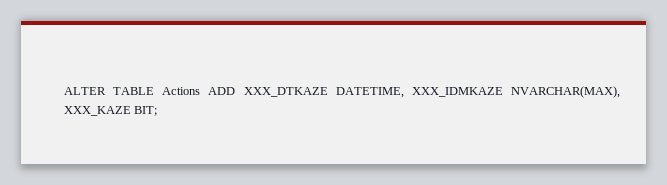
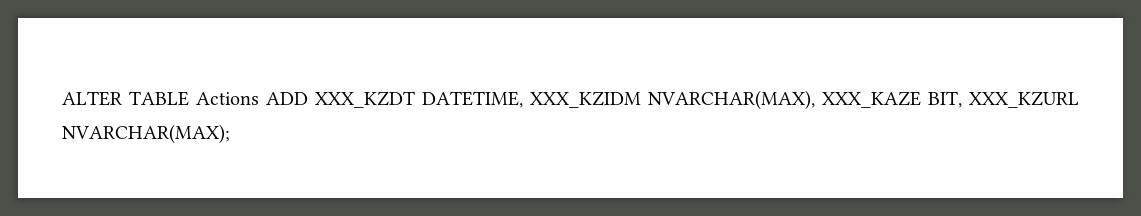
- ALTER TABLE Actions ADD XXX_DTKAZE DATETIME, XXX_IDMKAZE NVARCHAR(MAX), XXX_KAZE BIT;
+ ALTER TABLE Actions ADD XXX_KZDT DATETIME, XXX_KZIDM NVARCHAR(MAX), XXX_KAZE BIT, XXX_KZURL NVARCHAR(MAX);

